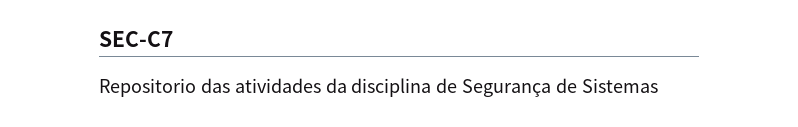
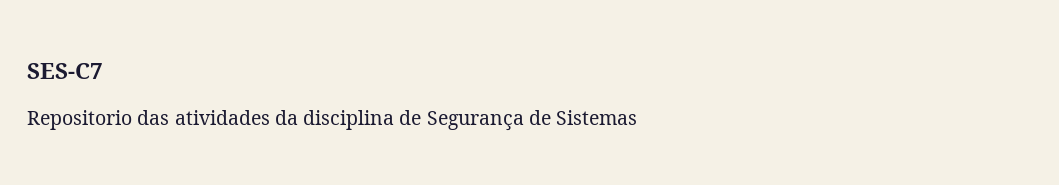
- SEC-C7
+ SES-C7

